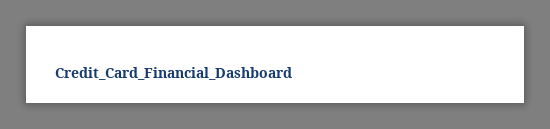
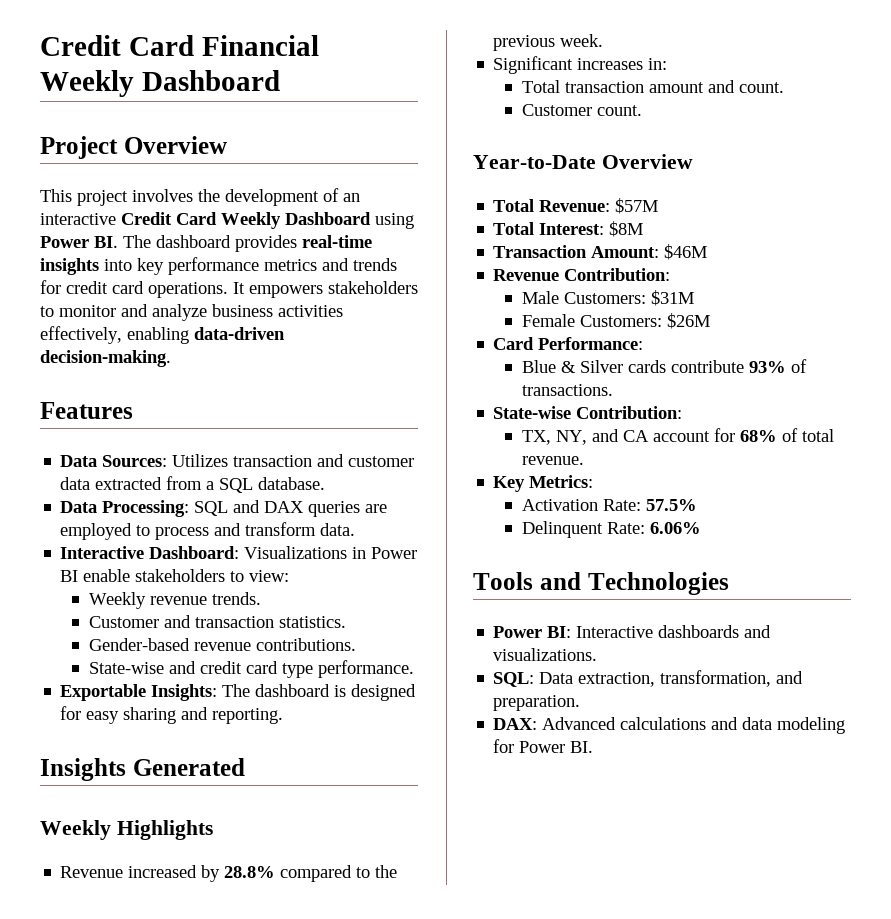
- Credit_Card_Financial_Dashboard
+ Credit Card Financial Weekly Dashboard
+ Project Overview
+ This project involves the development of an interactive Credit Card Weekly Dashboard using Power BI. The dashboard provides real-time insights into key performance metrics and trends for credit card operations. It empowers stakeholders to monitor and analyze business activities effectively, enabling data-driven decision-making.
+ Features
+ Data Sources: Utilizes transaction and customer data extracted from a SQL database.
+ Data Processing: SQL and DAX queries are employed to process and transform data.
+ Interactive Dashboard: Visualizations in Power BI enable stakeholders to view:
+ Weekly revenue trends.
+ Customer and transaction statistics.
+ Gender-based revenue contributions.
+ State-wise and credit card type performance.
+ Exportable Insights: The dashboard is designed for easy sharing and reporting.
+ Insights Generated
+ Weekly Highlights
+ Revenue increased by 28.8% compared to the previous week.
+ Significant increases in:
+ Total transaction amount and count.
+ Customer count.
+ Year-to-Date Overview
+ Total Revenue: $57M
+ Total Interest: $8M
+ Transaction Amount: $46M
+ Revenue Contribution:
+ Male Customers: $31M
+ Female Customers: $26M
+ Card Performance:
+ Blue & Silver cards contribute 93% of transactions.
+ State-wise Contribution:
+ TX, NY, and CA account for 68% of total revenue.
+ Key Metrics:
+ Activation Rate: 57.5%
+ Delinquent Rate: 6.06%
+ Tools and Technologies
+ Power BI: Interactive dashboards and visualizations.
+ SQL: Data extraction, transformation, and preparation.
+ DAX: Advanced calculations and data modeling for Power BI.

